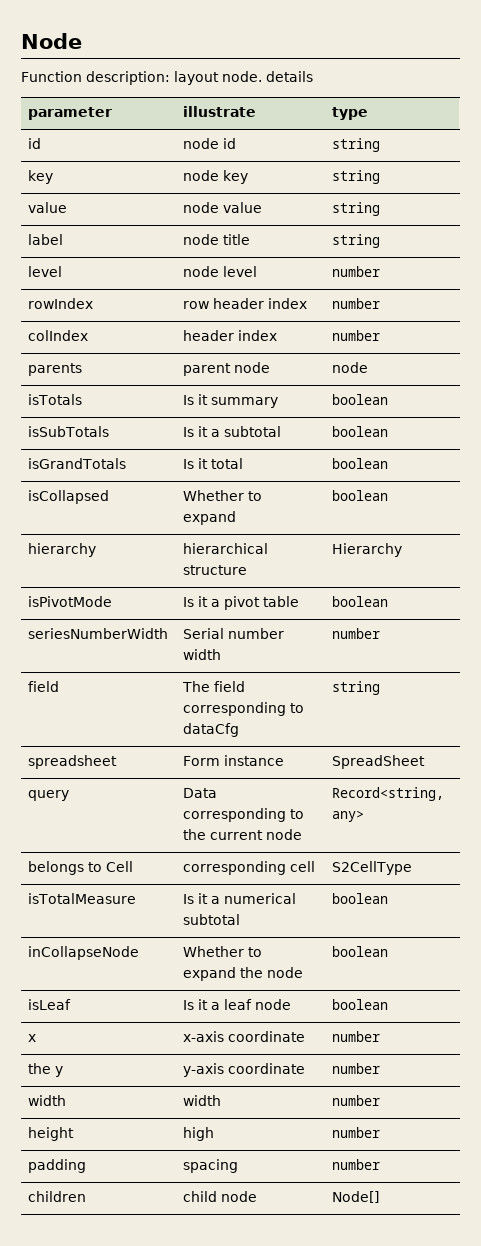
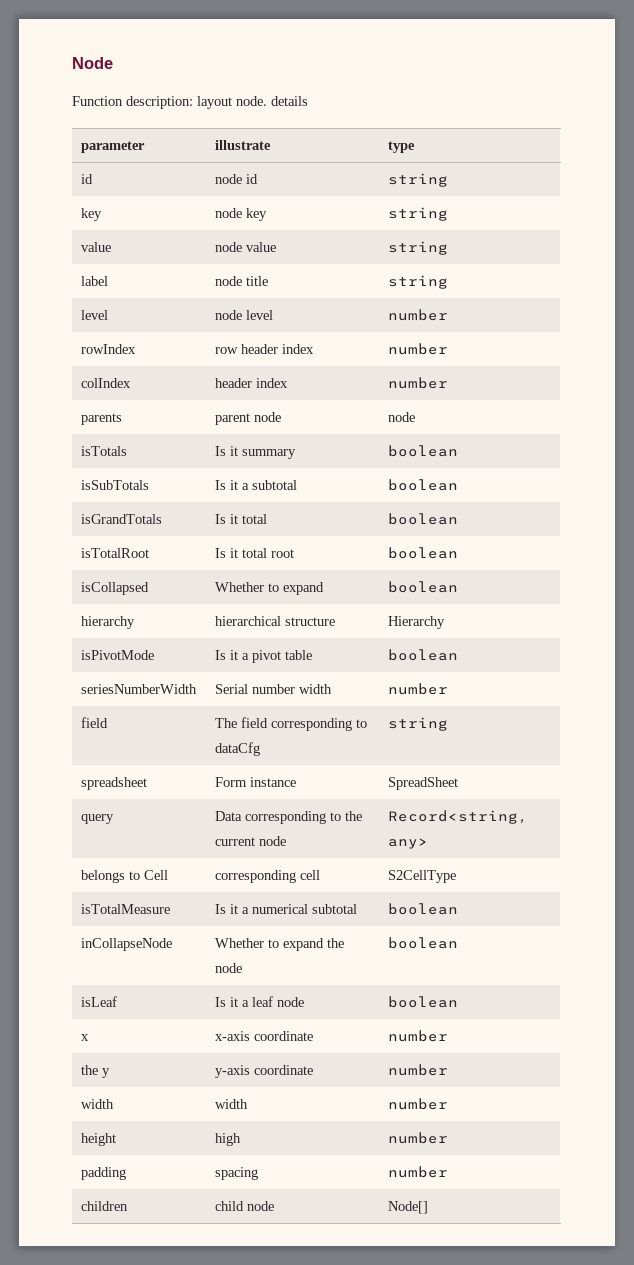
+ isTotalRoot | Is it total root | boolean

